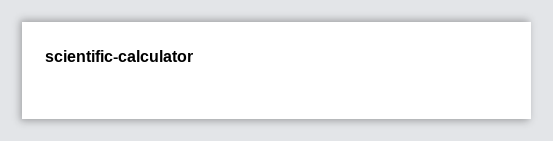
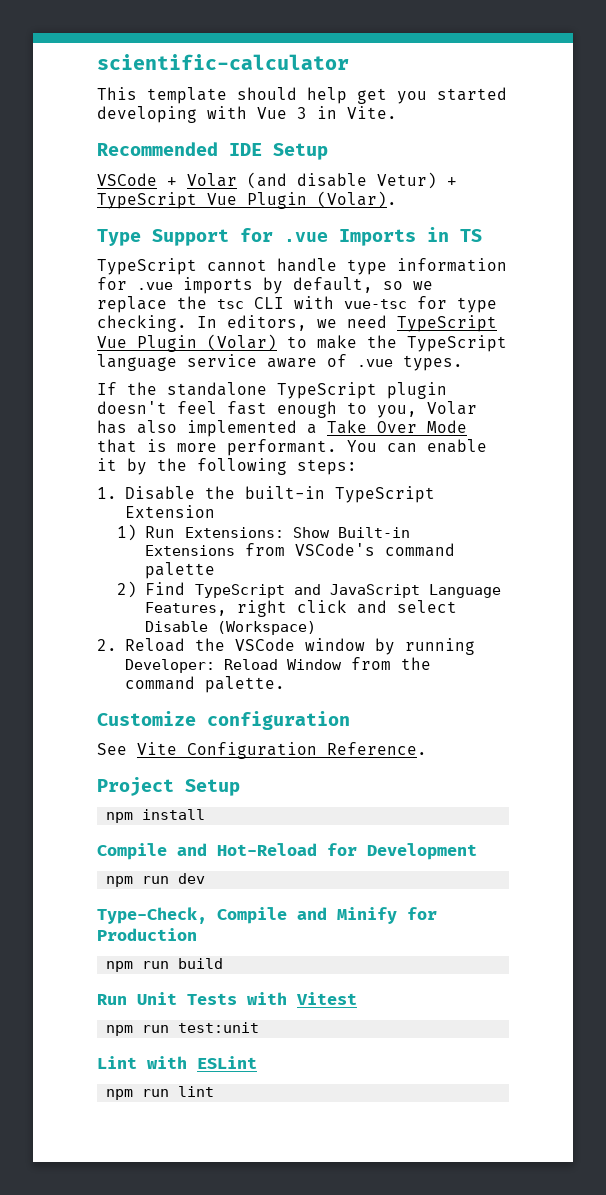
+ This template should help get you started developing with Vue 3 in Vite.
+ Recommended IDE Setup
+ VSCode + Volar (and disable Vetur) + TypeScript Vue Plugin (Volar).
+ Type Support for .vue Imports in TS
+ TypeScript cannot handle type information for .vue imports by default, so we replace the tsc CLI with vue-tsc for type checking. In editors, we need TypeScript Vue Plugin (Volar) to make the TypeScript language service aware of .vue types.
+ If the standalone TypeScript plugin doesn't feel fast enough to you, Volar has also implemented a Take Over Mode that is more performant. You can enable it by the following steps:
+ 1. Disable the built-in TypeScript Extension
+ 1) Run Extensions: Show Built-in Extensions from VSCode's command palette
+ 2) Find TypeScript and JavaScript Language Features, right click and select Disable (Workspace)
+ 2. Reload the VSCode window by running Developer: Reload Window from the command palette.
+ Customize configuration
+ See Vite Configuration Reference.
+ Project Setup
+ npm install
+ Compile and Hot-Reload for Development
+ npm run dev
+ Type-Check, Compile and Minify for Production
+ npm run build
+ Run Unit Tests with Vitest
+ npm run test:unit
+ Lint with ESLint
+ npm run lint

